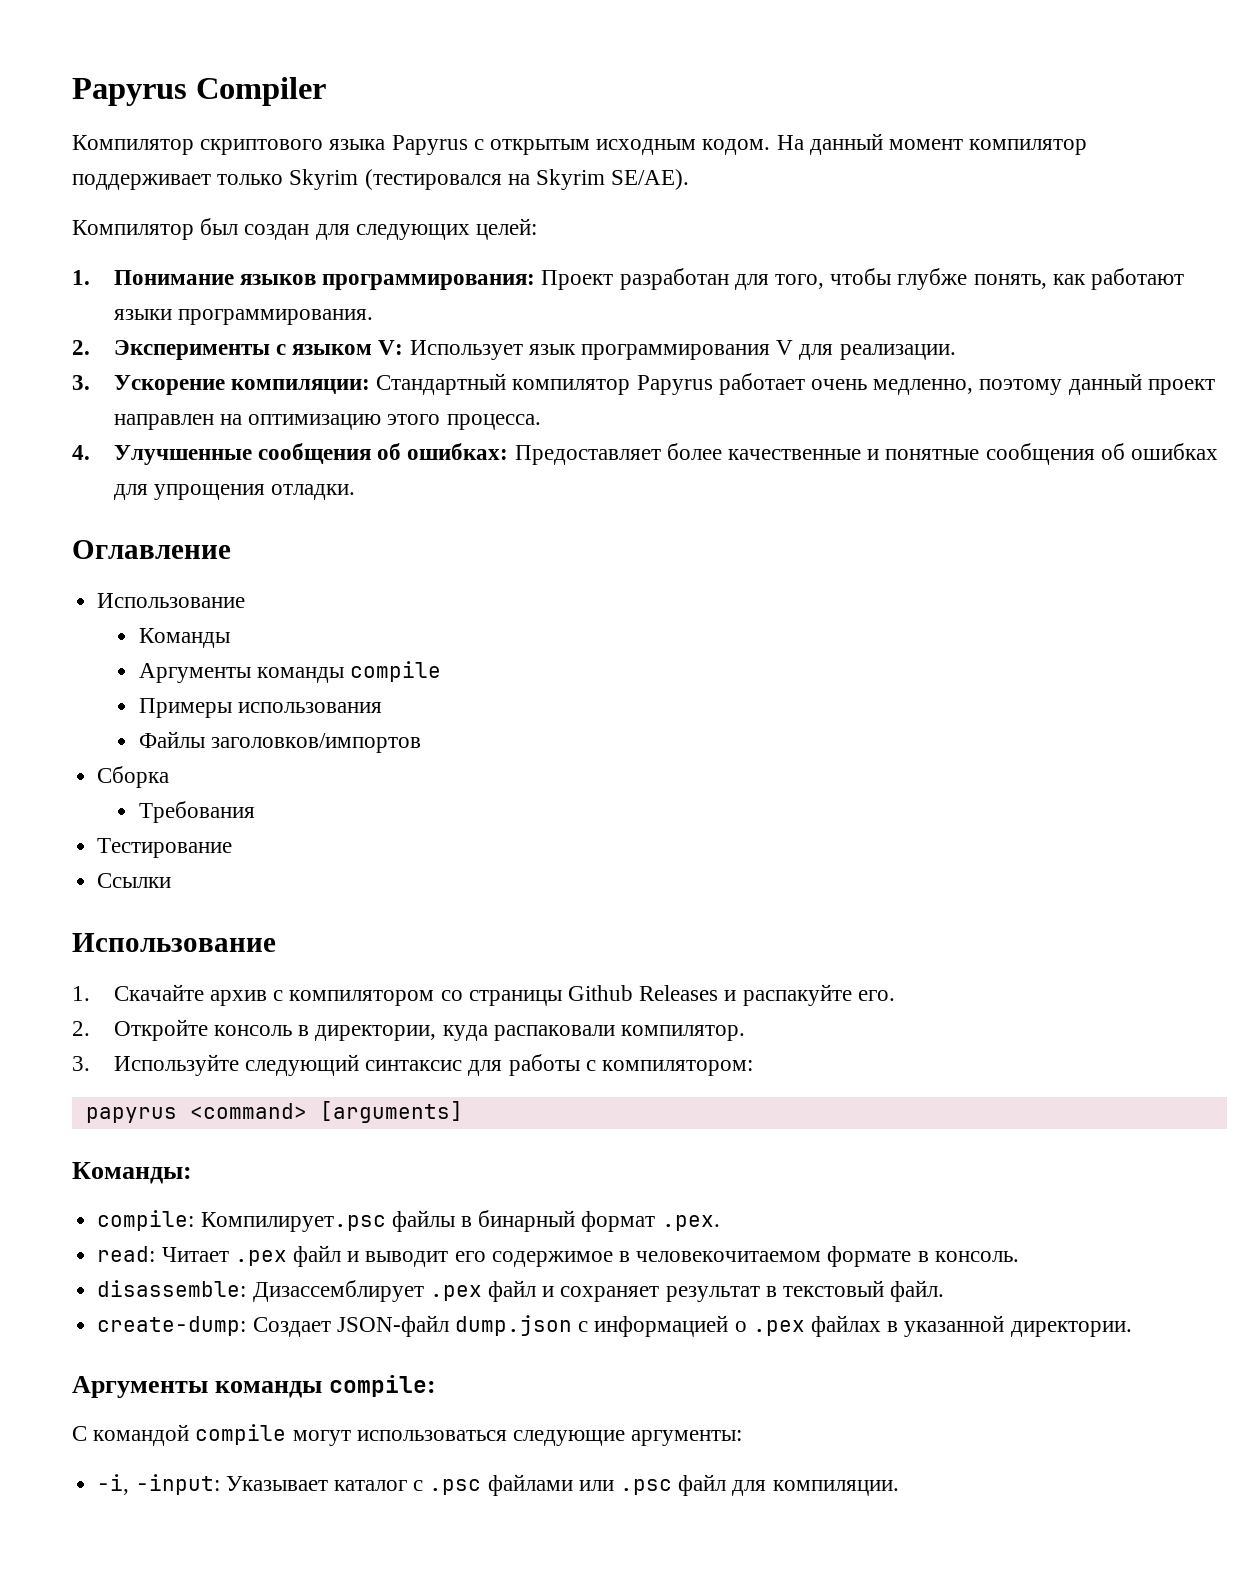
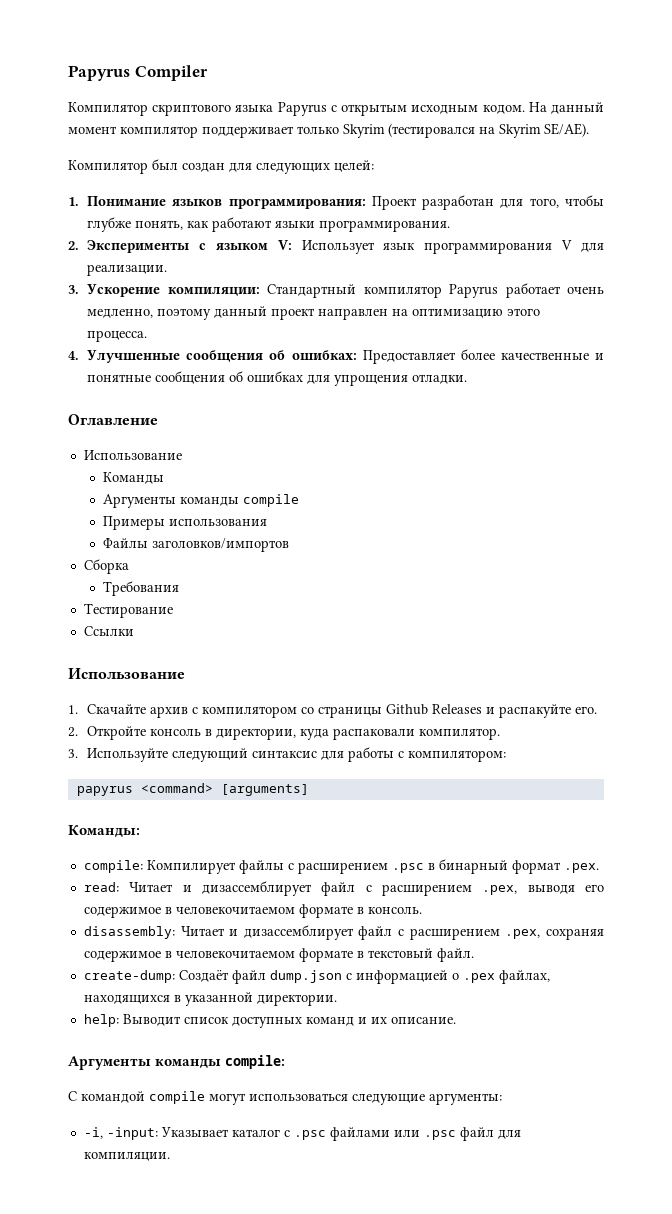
- compile: Компилирует.psc файлы в бинарный формат .pex.
+ compile: Компилирует файлы с расширением .psc в бинарный формат .pex.
- read: Читает .pex файл и выводит его содержимое в человекочитаемом формате в консоль.
+ read: Читает и дизассемблирует файл с расширением .pex, выводя его содержимое в человекочитаемом формате в консоль.
- disassemble: Дизассемблирует .pex файл и сохраняет результат в текстовый файл.
+ disassembly: Читает и дизассемблирует файл с расширением .pex, сохраняя содержимое в человекочитаемом формате в текстовый файл.
- create-dump: Создает JSON-файл dump.json с информацией о .pex файлах в указанной директории.
+ create-dump: Создаёт файл dump.json с информацией о .pex файлах, находящихся в указанной директории.
+ help: Выводит список доступных команд и их описание.

